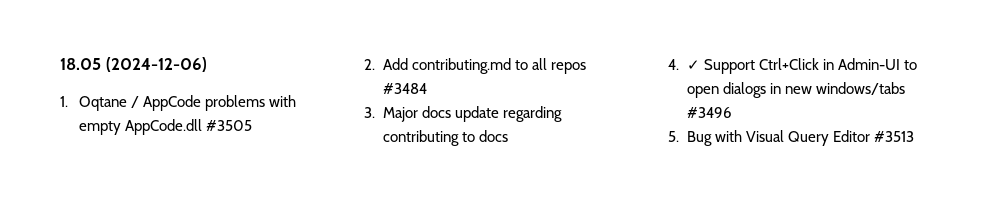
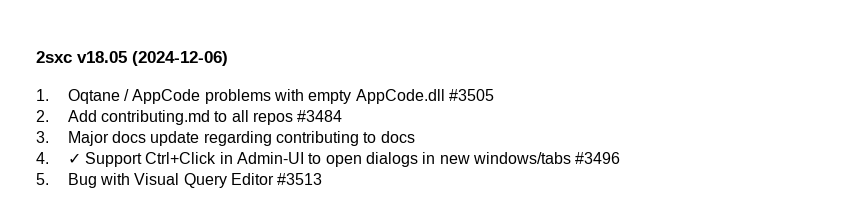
- 18.05 (2024-12-06)
+ 2sxc v18.05 (2024-12-06)

